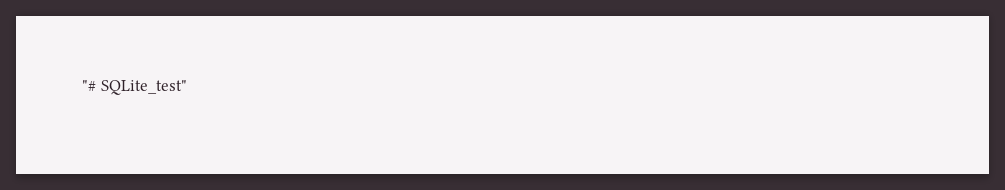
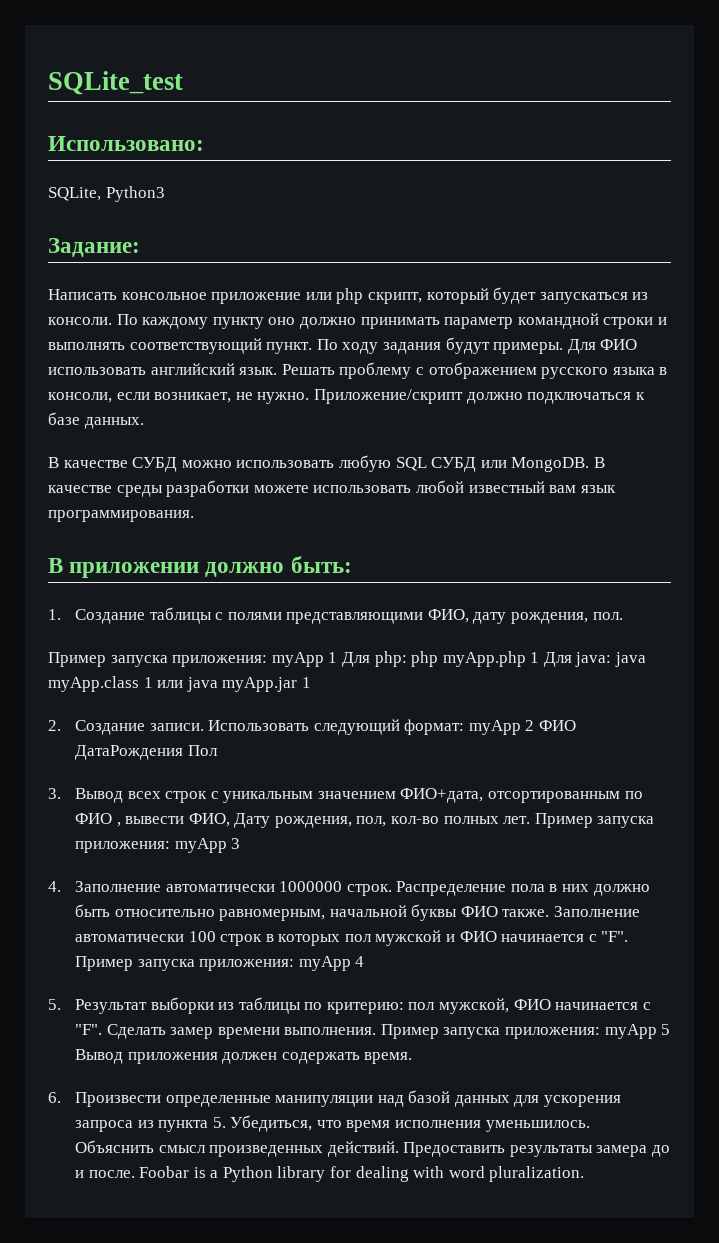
- "# SQLite_test"
+ SQLite_test
+ Использовано:
+ SQLite, Python3
+ Задание:
+ Написать консольное приложение или php скрипт, который будет запускаться из консоли. По каждому пункту оно должно принимать параметр командной строки и выполнять соответствующий пункт. По ходу задания будут примеры. Для ФИО использовать английский язык. Решать проблему с отображением русского языка в консоли, если возникает, не нужно. Приложение/скрипт должно подключаться к базе данных.
+ В качестве СУБД можно использовать любую SQL СУБД или MongoDB. В качестве среды разработки можете использовать любой известный вам язык программирования.
+ В приложении должно быть:
+ 1. Создание таблицы с полями представляющими ФИО, дату рождения, пол.
+ Пример запуска приложения: myApp 1 Для php: php myApp.php 1 Для java: java myApp.class 1 или java myApp.jar 1
+ 2. Создание записи. Использовать следующий формат: myApp 2 ФИО ДатаРождения Пол
+ 3. Вывод всех строк с уникальным значением ФИО+дата, отсортированным по ФИО , вывести ФИО, Дату рождения, пол, кол-во полных лет. Пример запуска приложения: myApp 3
+ 4. Заполнение автоматически 1000000 строк. Распределение пола в них должно быть относительно равномерным, начальной буквы ФИО также. Заполнение автоматически 100 строк в которых пол мужской и ФИО начинается с "F". Пример запуска приложения: myApp 4
+ 5. Результат выборки из таблицы по критерию: пол мужской, ФИО начинается с "F". Сделать замер времени выполнения. Пример запуска приложения: myApp 5 Вывод приложения должен содержать время.
+ 6. Произвести определенные манипуляции над базой данных для ускорения запроса из пункта 5. Убедиться, что время исполнения уменьшилось. Объяснить смысл произведенных действий. Предоставить результаты замера до и после. Foobar is a Python library for dealing with word pluralization.

